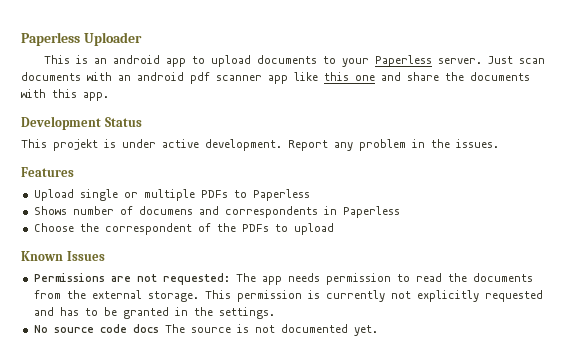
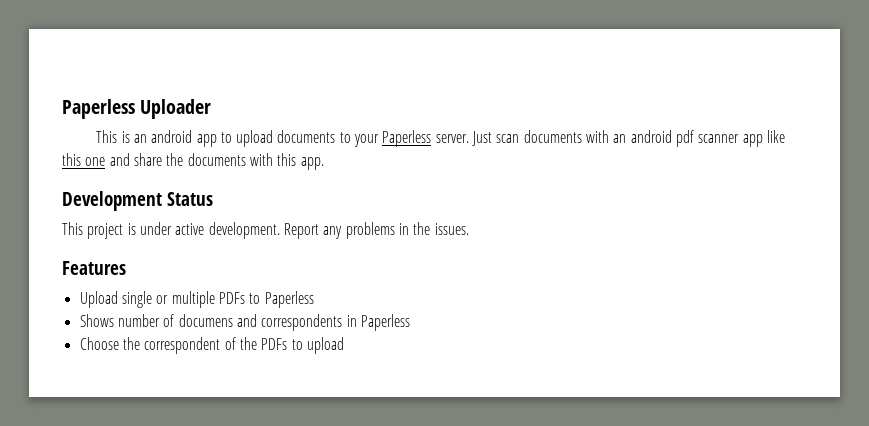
- This projekt is under active development.
+ This project is under active development.
- Report any problem in the issues.
+ Report any problems in the issues.
- Known Issues
- Permissions are not requested: The app needs permission to read the documents from the external storage. This permission is currently not explicitly requested and has to be granted in the settings.
- No source code docs The source is not documented yet.

